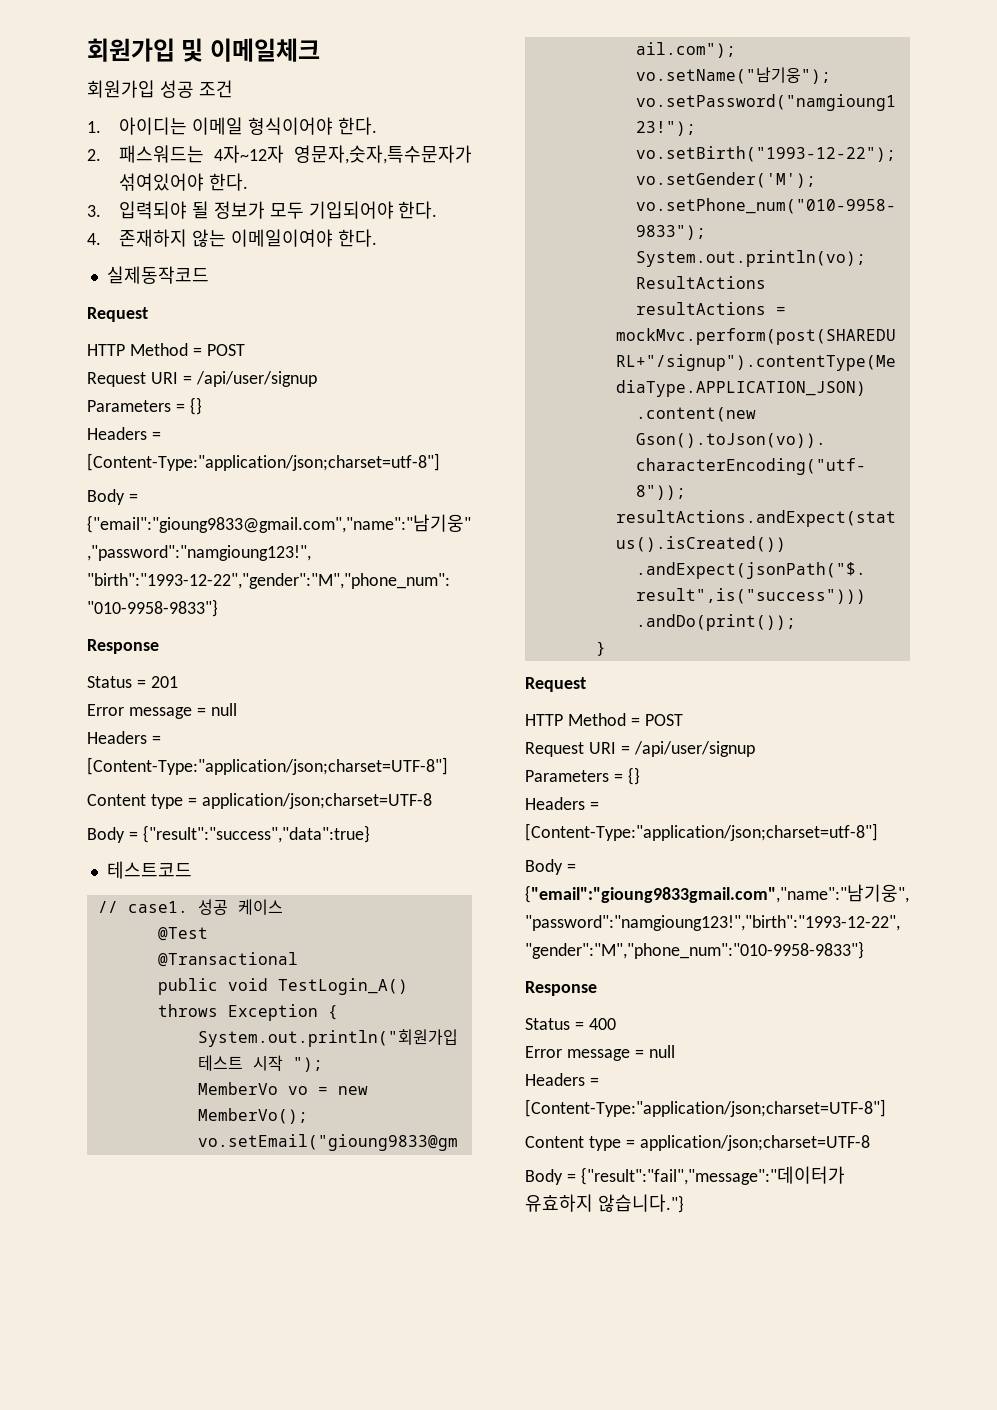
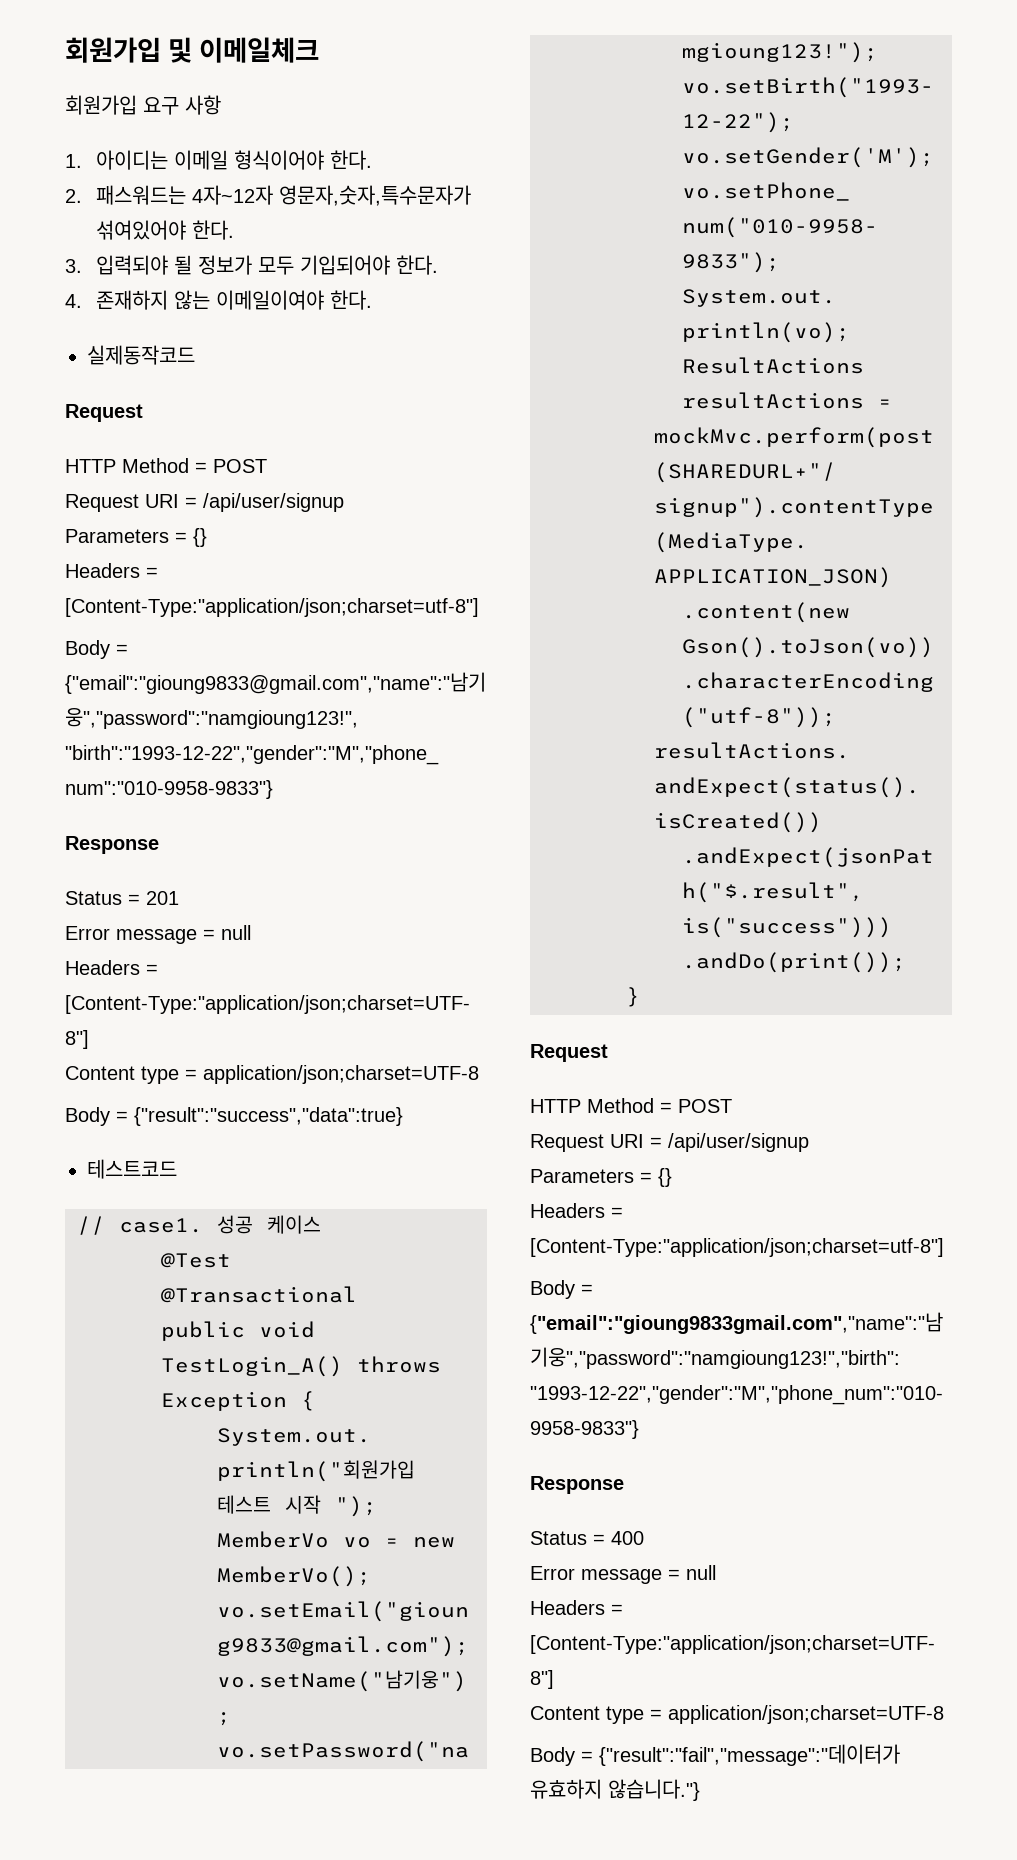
- 회원가입 성공 조건
+ 회원가입 요구 사항

